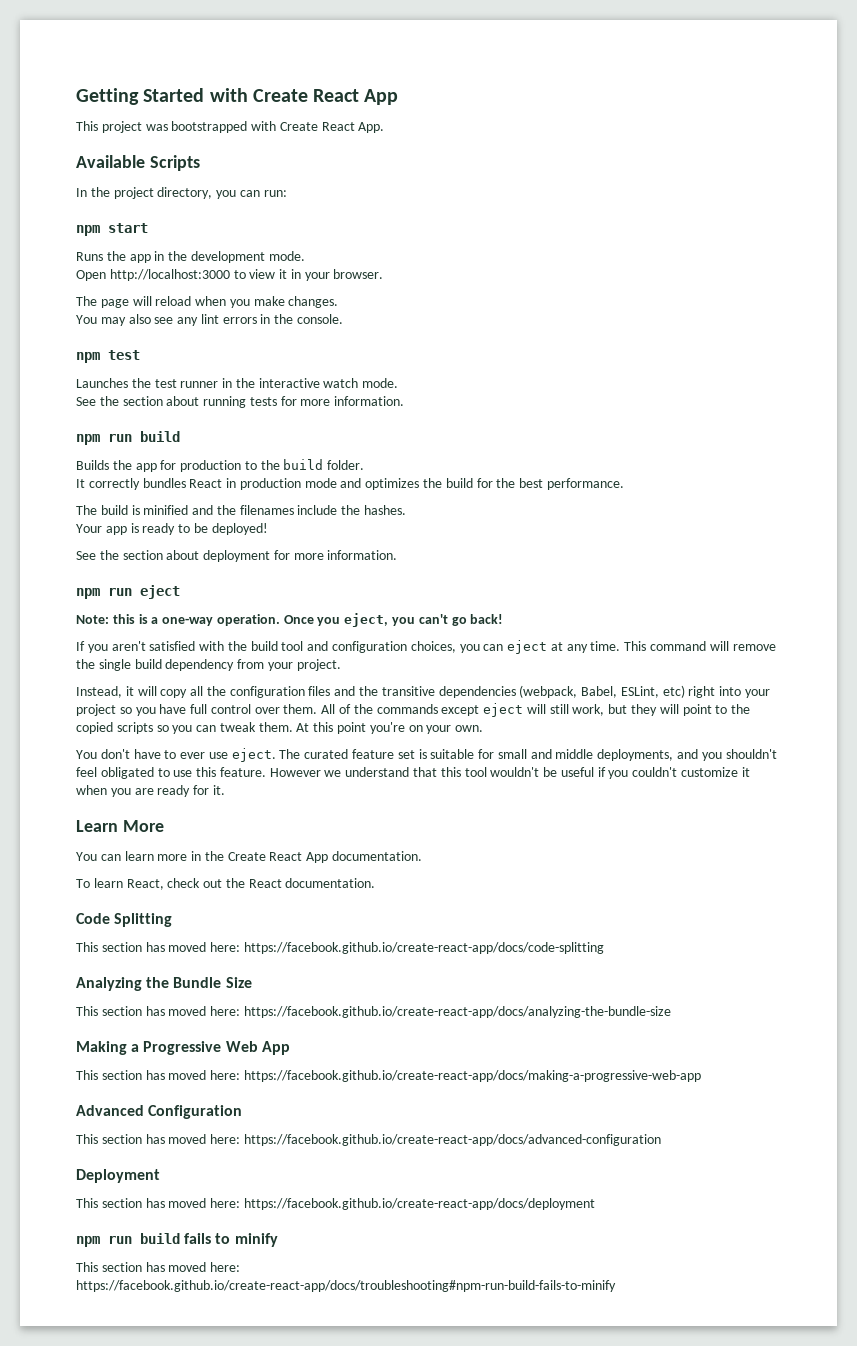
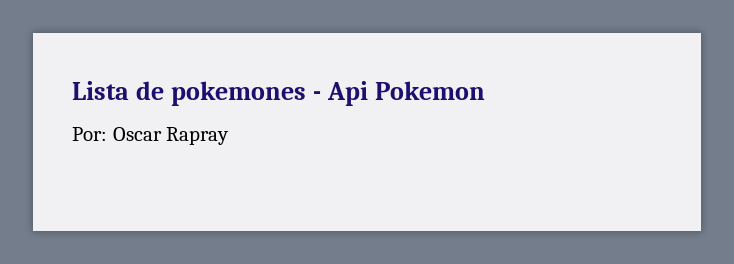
- Getting Started with Create React App
- This project was bootstrapped with Create React App.
- Available Scripts
- In the project directory, you can run:
- npm start
- Runs the app in the development mode.
- Open http://localhost:3000 to view it in your browser.
- The page will reload when you make changes.
- You may also see any lint errors in the console.
- npm test
- Launches the test runner in the interactive watch mode.
- See the section about running tests for more information.
- npm run build
- Builds the app for production to the build folder.
- It correctly bundles React in production mode and optimizes the build for the best performance.
- The build is minified and the filenames include the hashes.
- Your app is ready to be deployed!
- See the section about deployment for more information.
- npm run eject
- Note: this is a one-way operation. Once you eject, you can't go back!
- If you aren't satisfied with the build tool and configuration choices, you can eject at any time. This command will remove the single build dependency from your project.
- Instead, it will copy all the configuration files and the transitive dependencies (webpack, Babel, ESLint, etc) right into your project so you have full control over them. All of the commands except eject will still work, but they will point to the copied scripts so you can tweak them. At this point you're on your own.
- You don't have to ever use eject. The curated feature set is suitable for small and middle deployments, and you shouldn't feel obligated to use this feature. However we understand that this tool wouldn't be useful if you couldn't customize it when you are ready for it.
- Learn More
- You can learn more in the Create React App documentation.
- To learn React, check out the React documentation.
- Code Splitting
- This section has moved here: https://facebook.github.io/create-react-app/docs/code-splitting
- Analyzing the Bundle Size
- This section has moved here: https://facebook.github.io/create-react-app/docs/analyzing-the-bundle-size
- Making a Progressive Web App
- This section has moved here: https://facebook.github.io/create-react-app/docs/making-a-progressive-web-app
- Advanced Configuration
- This section has moved here: https://facebook.github.io/create-react-app/docs/advanced-configuration
- Deployment
- This section has moved here: https://facebook.github.io/create-react-app/docs/deployment
- npm run build fails to minify
- This section has moved here: https://facebook.github.io/create-react-app/docs/troubleshooting#npm-run-build-fails-to-minify
+ Lista de pokemones - Api Pokemon
+ Por: Oscar Rapray

